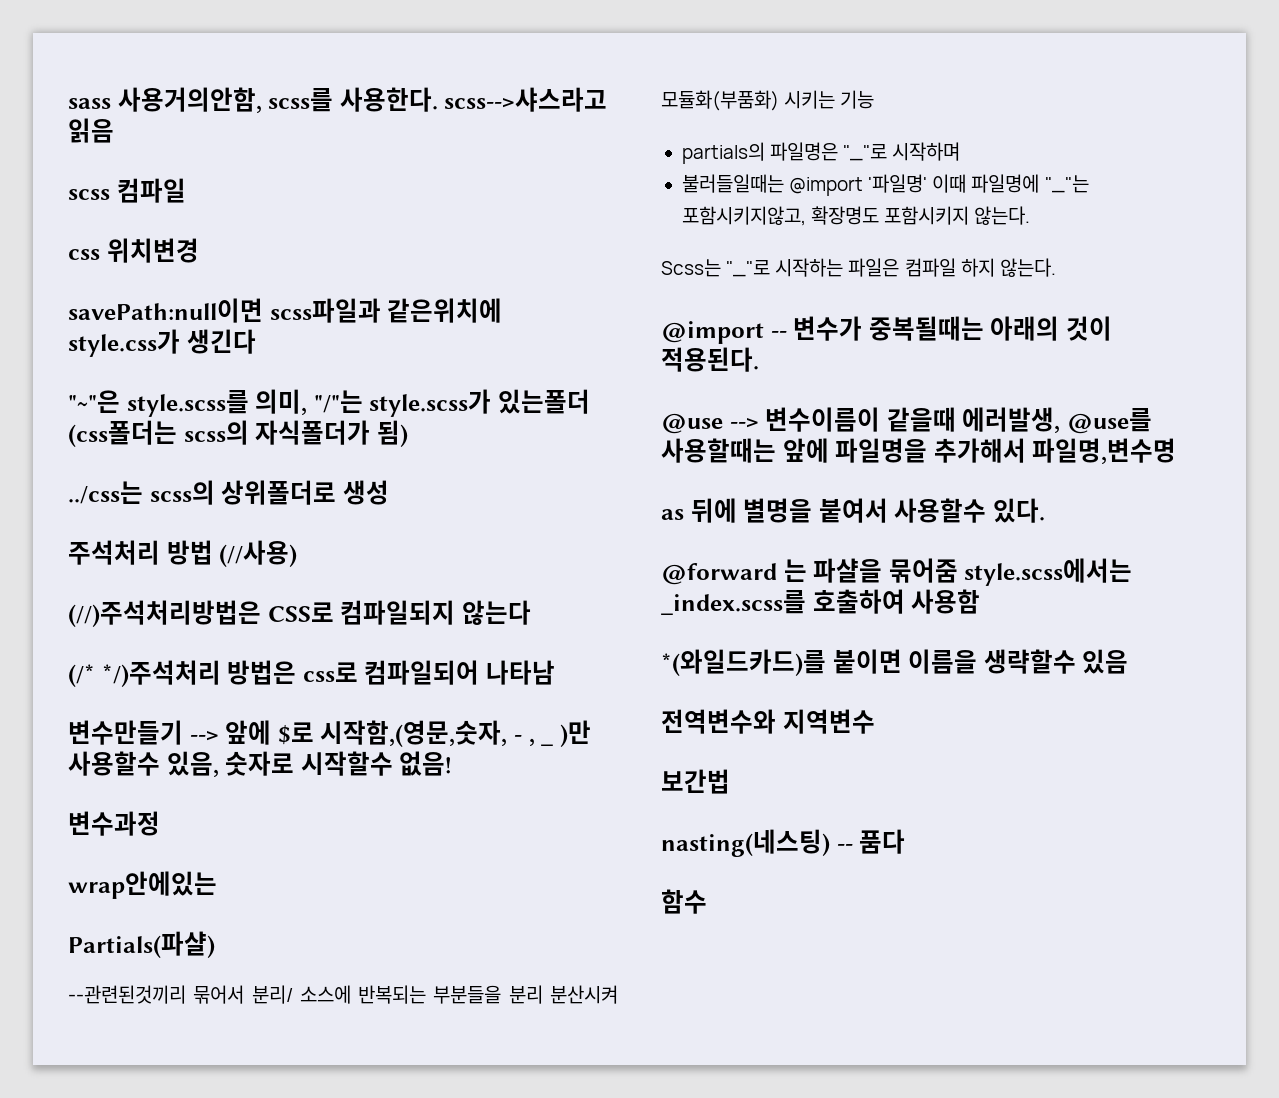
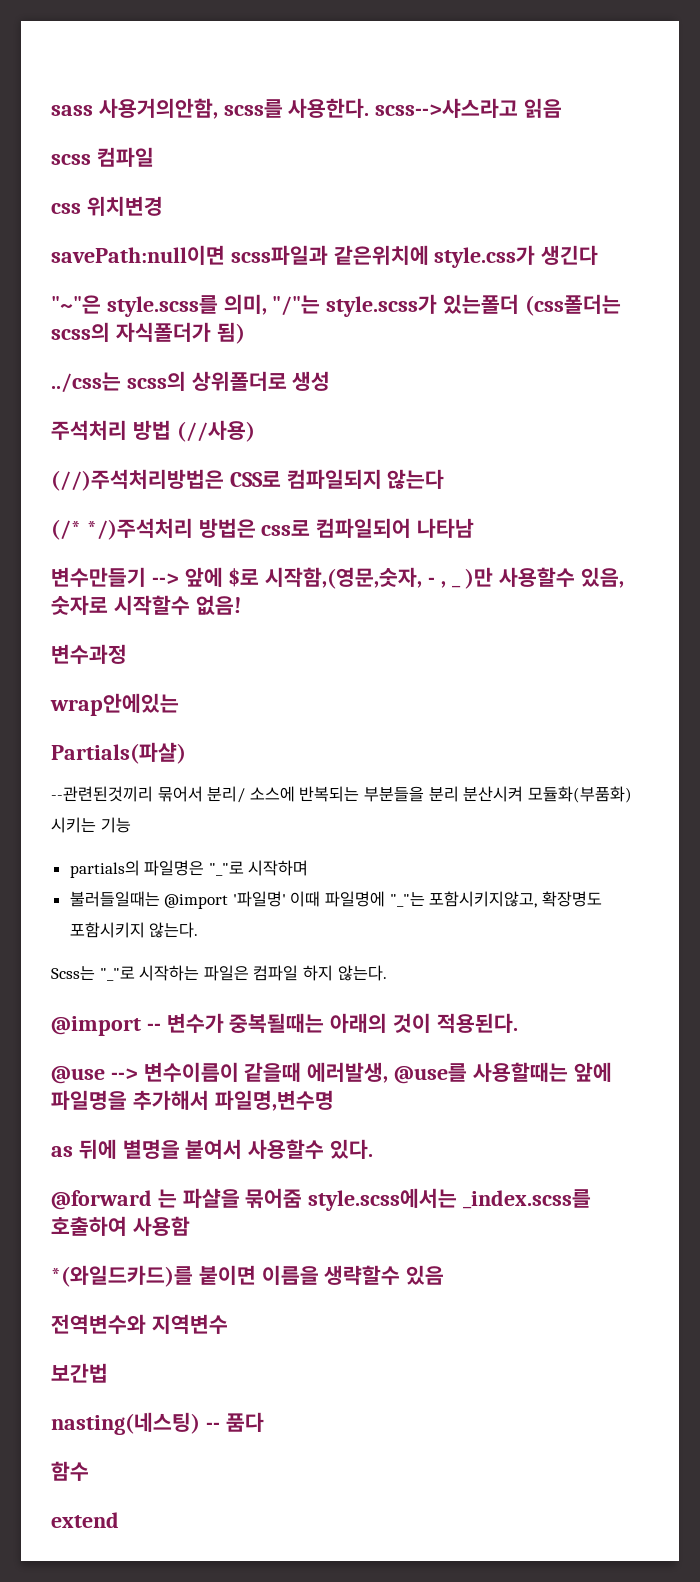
+ extend

